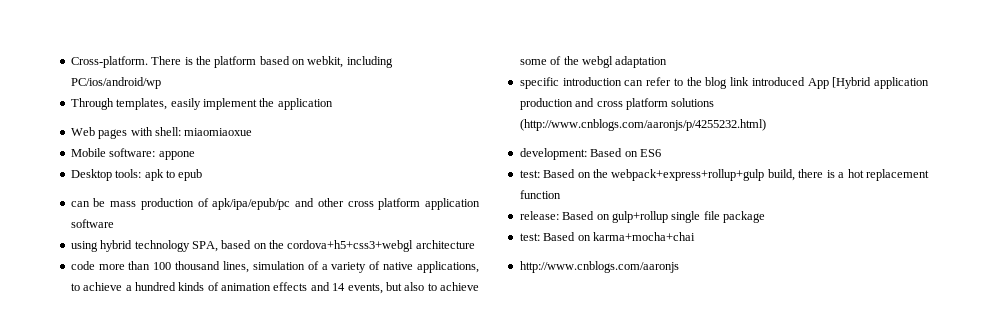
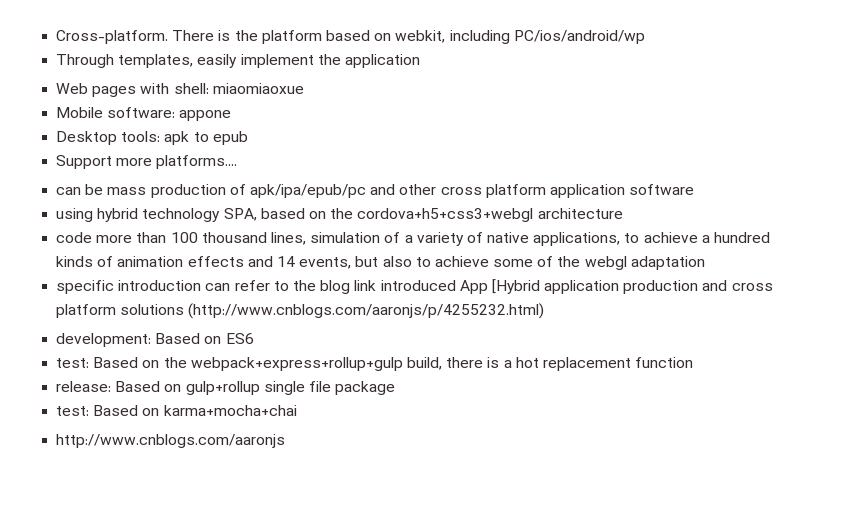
+ Support more platforms....

